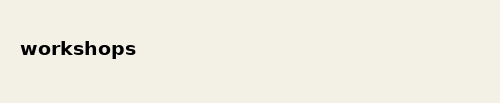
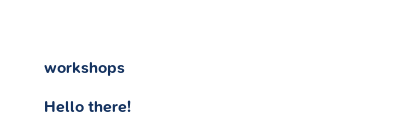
+ Hello there!

